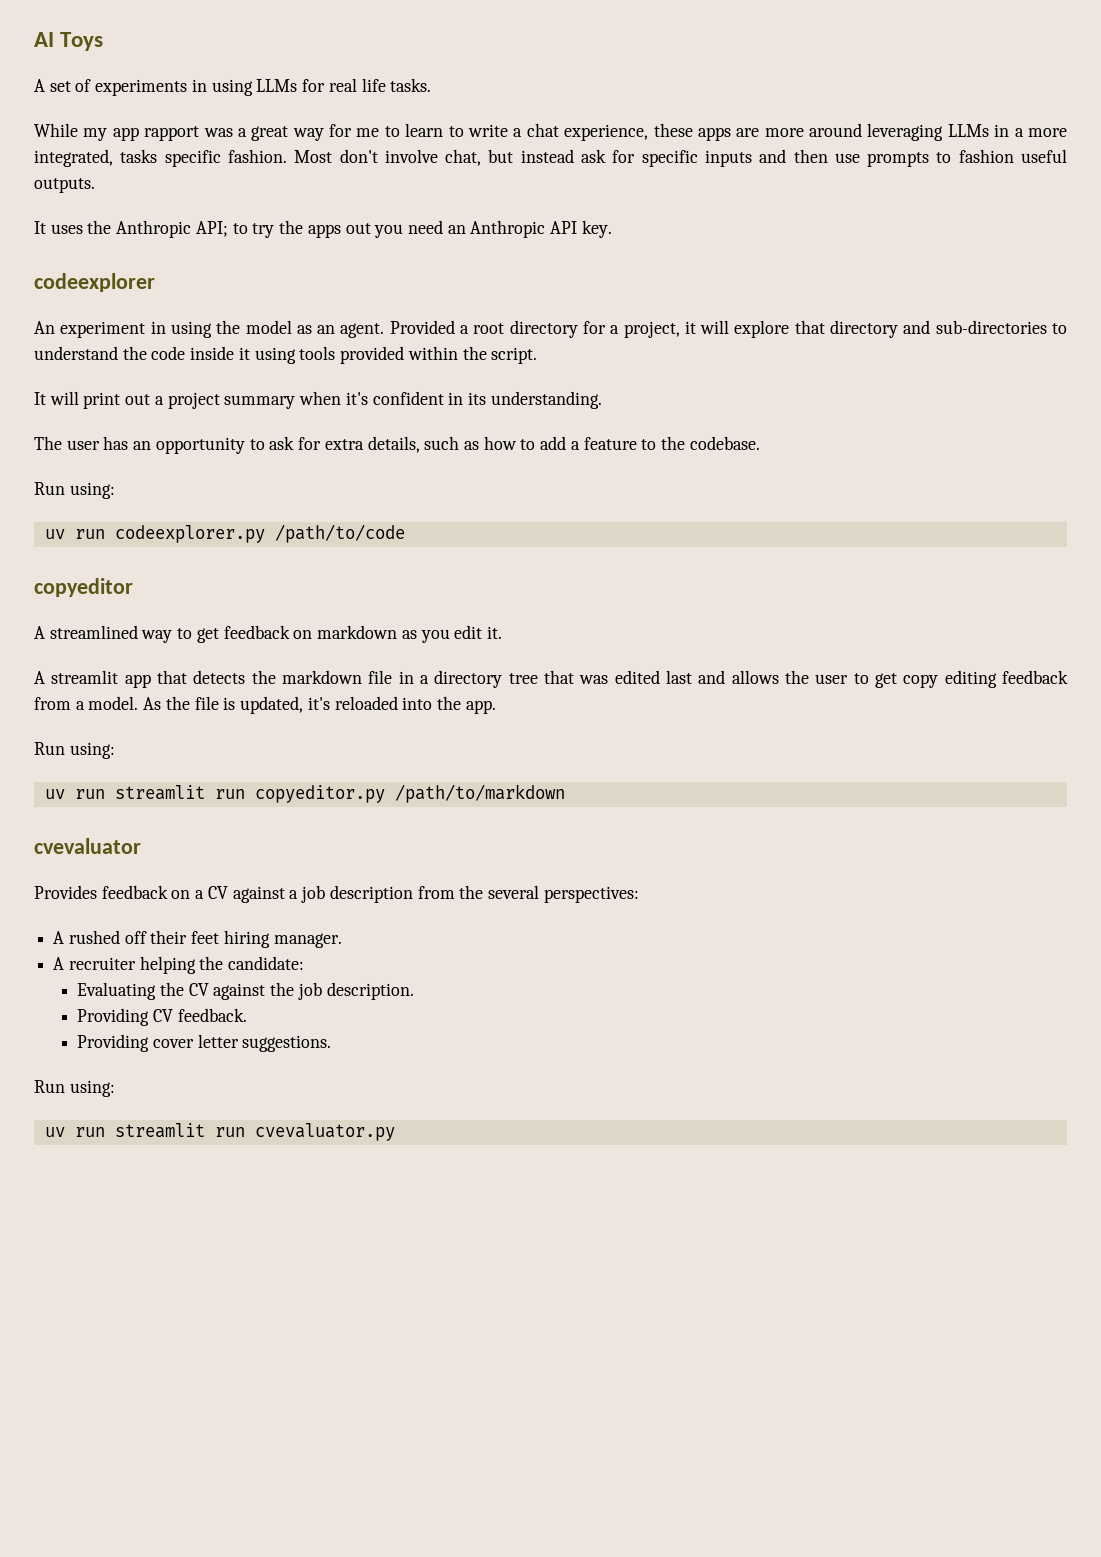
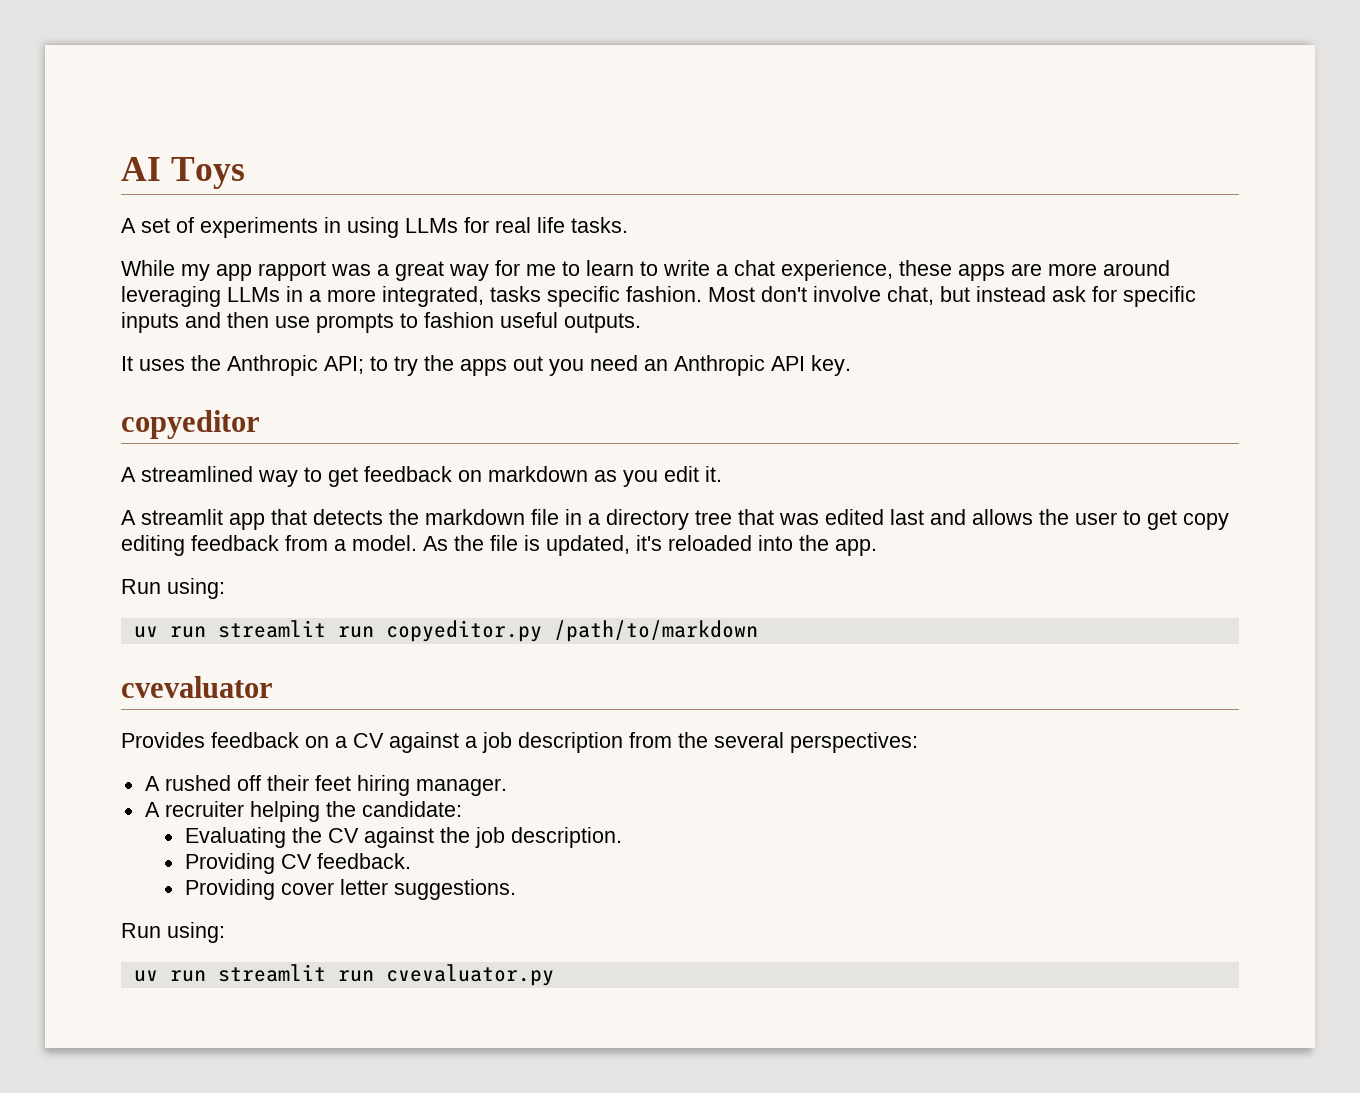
- codeexplorer
- An experiment in using the model as an agent. Provided a root directory for a project, it will explore that directory and sub-directories to understand the code inside it using tools provided within the script.
- It will print out a project summary when it's confident in its understanding.
- The user has an opportunity to ask for extra details, such as how to add a feature to the codebase.
- Run using:
- uv run codeexplorer.py /path/to/code

